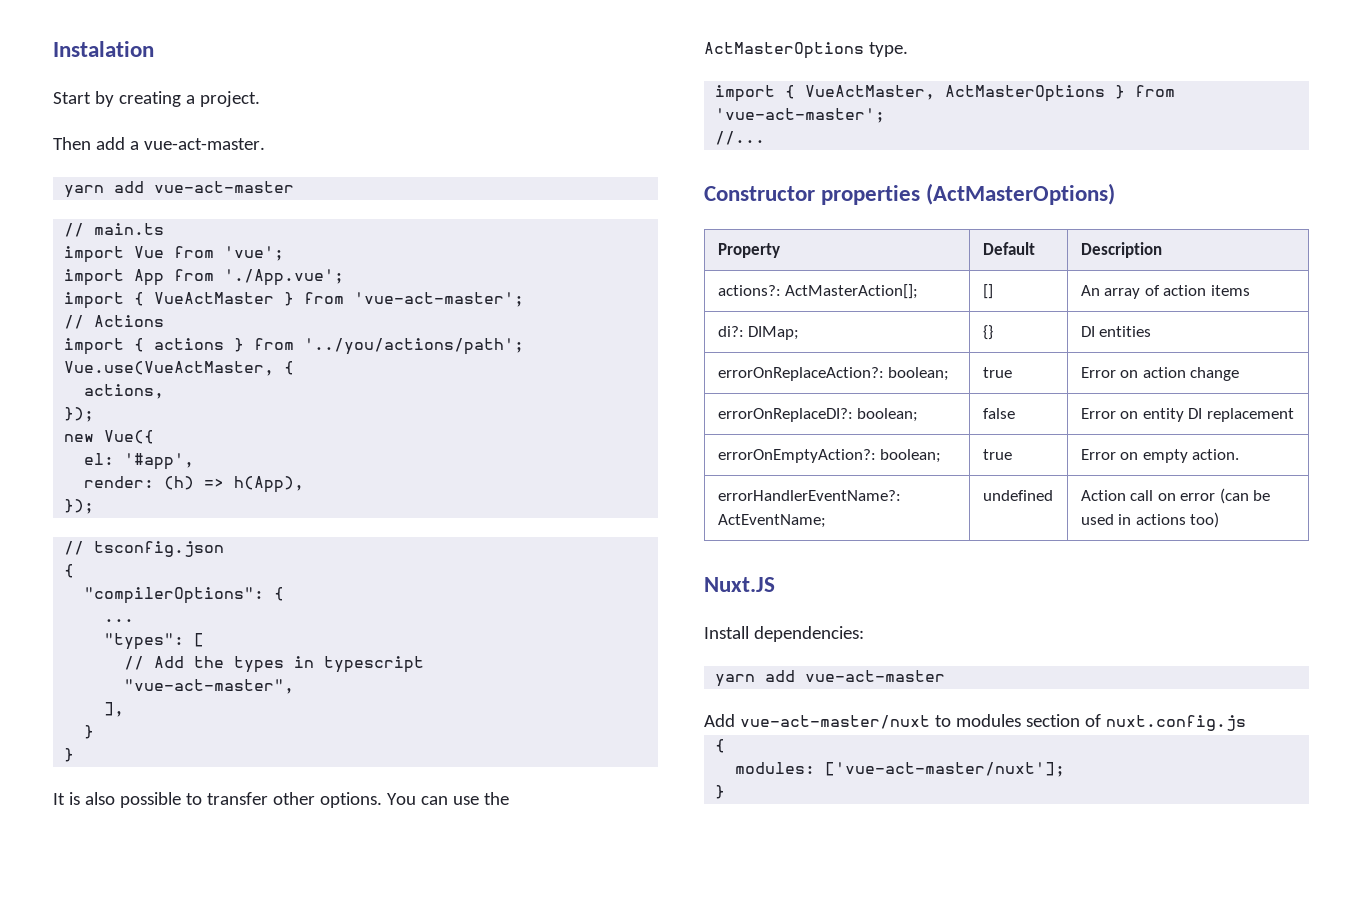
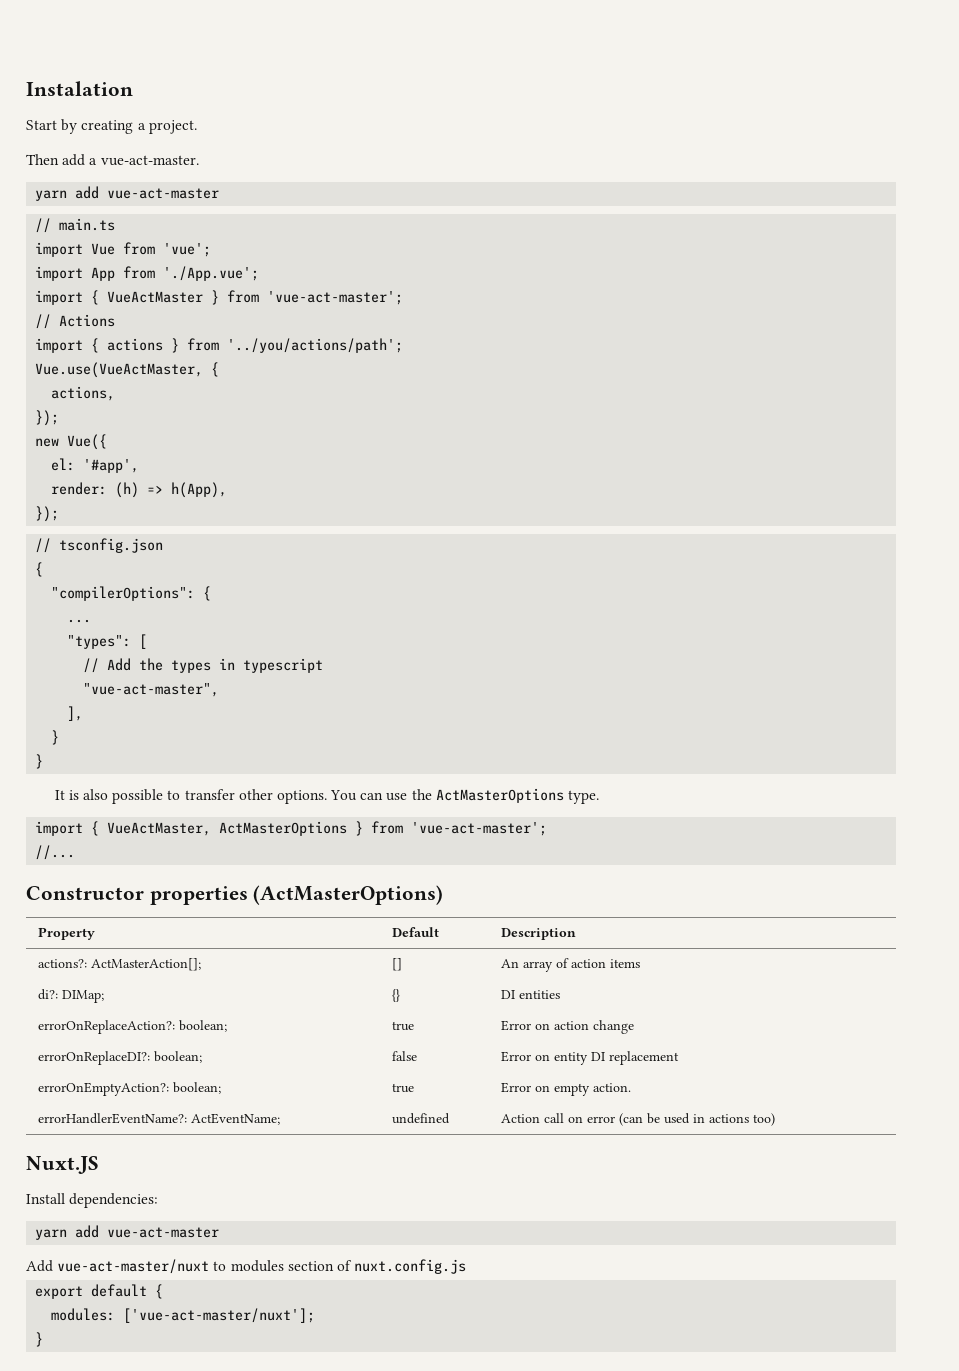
  Add vue-act-master/nuxt to modules section of nuxt.config.js
- {
+ export default {

